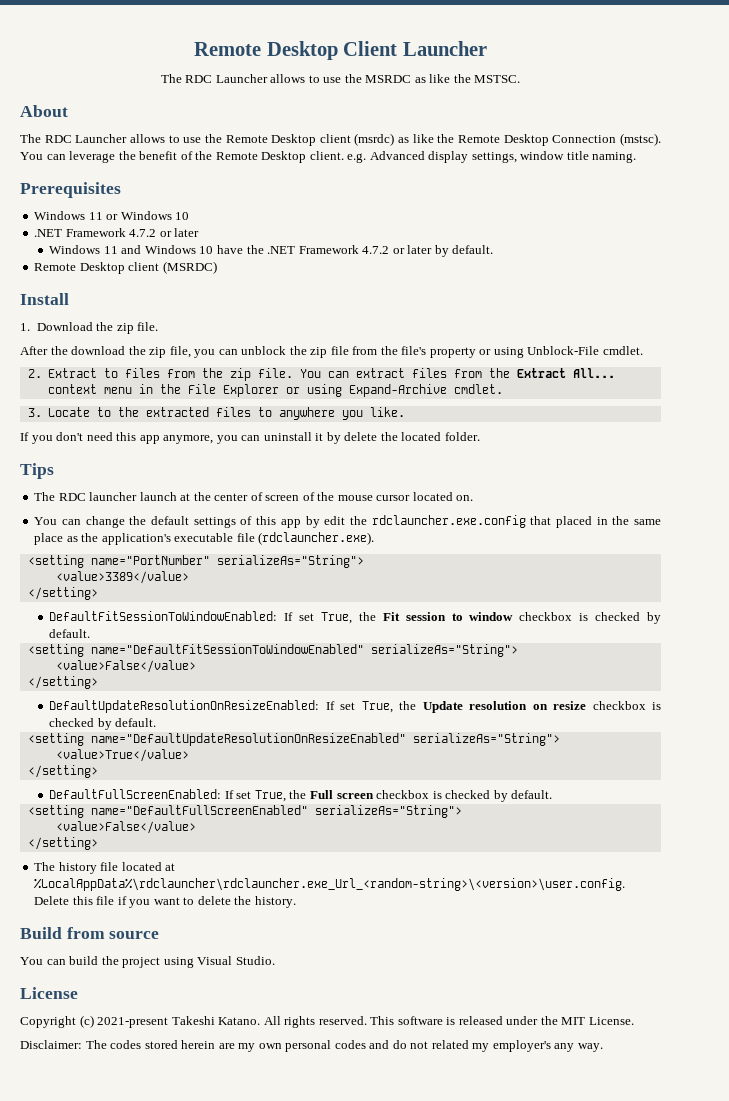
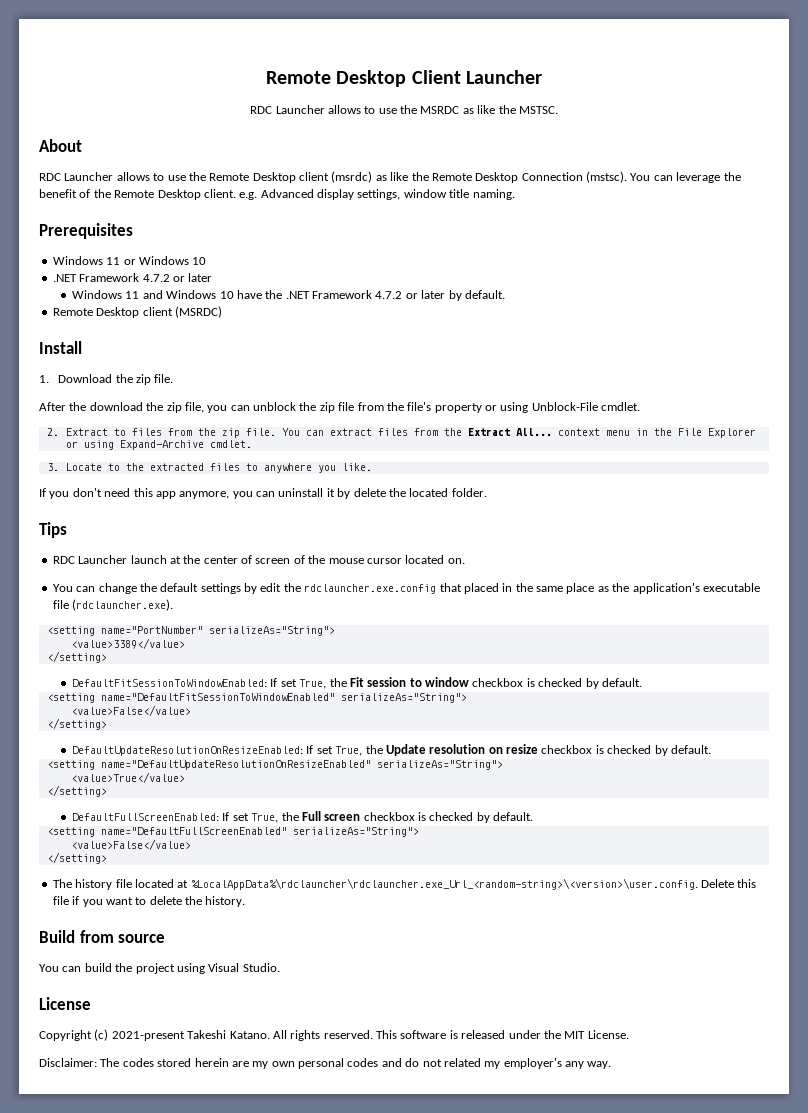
- The RDC Launcher allows to use the MSRDC as like the MSTSC.
+ RDC Launcher allows to use the MSRDC as like the MSTSC.
- The RDC Launcher allows to use the Remote Desktop client (msrdc) as like the Remote Desktop Connection (mstsc).
+ RDC Launcher allows to use the Remote Desktop client (msrdc) as like the Remote Desktop Connection (mstsc).
- The RDC launcher launch at the center of screen of the mouse cursor located on.
+ RDC Launcher launch at the center of screen of the mouse cursor located on.
- You can change the default settings of this app by edit the rdclauncher.exe.config that placed in the same place as the application's executable file (rdclauncher.exe).
+ You can change the default settings by edit the rdclauncher.exe.config that placed in the same place as the application's executable file (rdclauncher.exe).

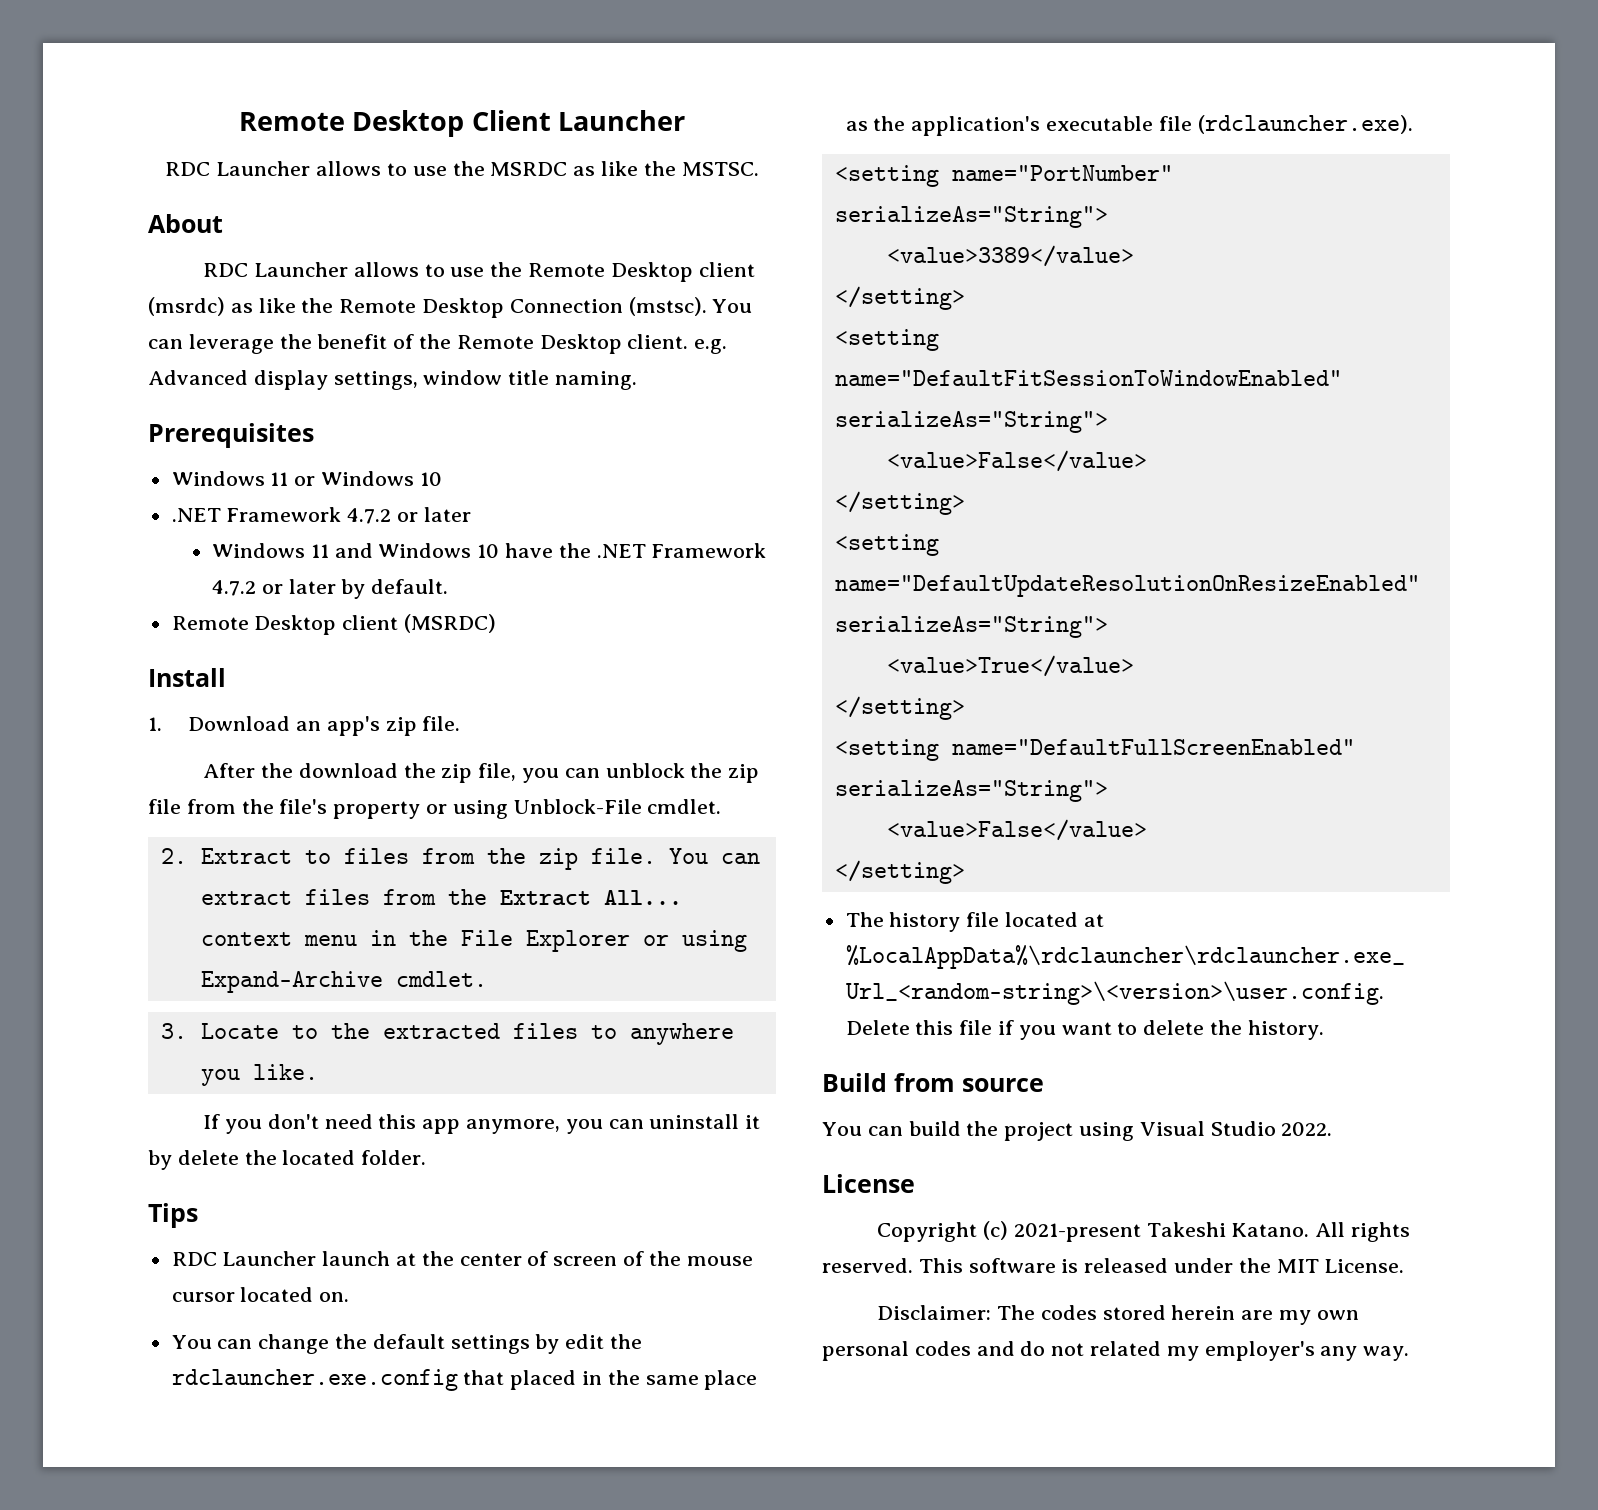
- 1. Download the zip file.
+ 1. Download an app's zip file.
- DefaultFitSessionToWindowEnabled: If set True, the Fit session to window checkbox is checked by default.
- DefaultUpdateResolutionOnResizeEnabled: If set True, the Update resolution on resize checkbox is checked by default.
- DefaultFullScreenEnabled: If set True, the Full screen checkbox is checked by default.
- You can build the project using Visual Studio.
+ You can build the project using Visual Studio 2022.

